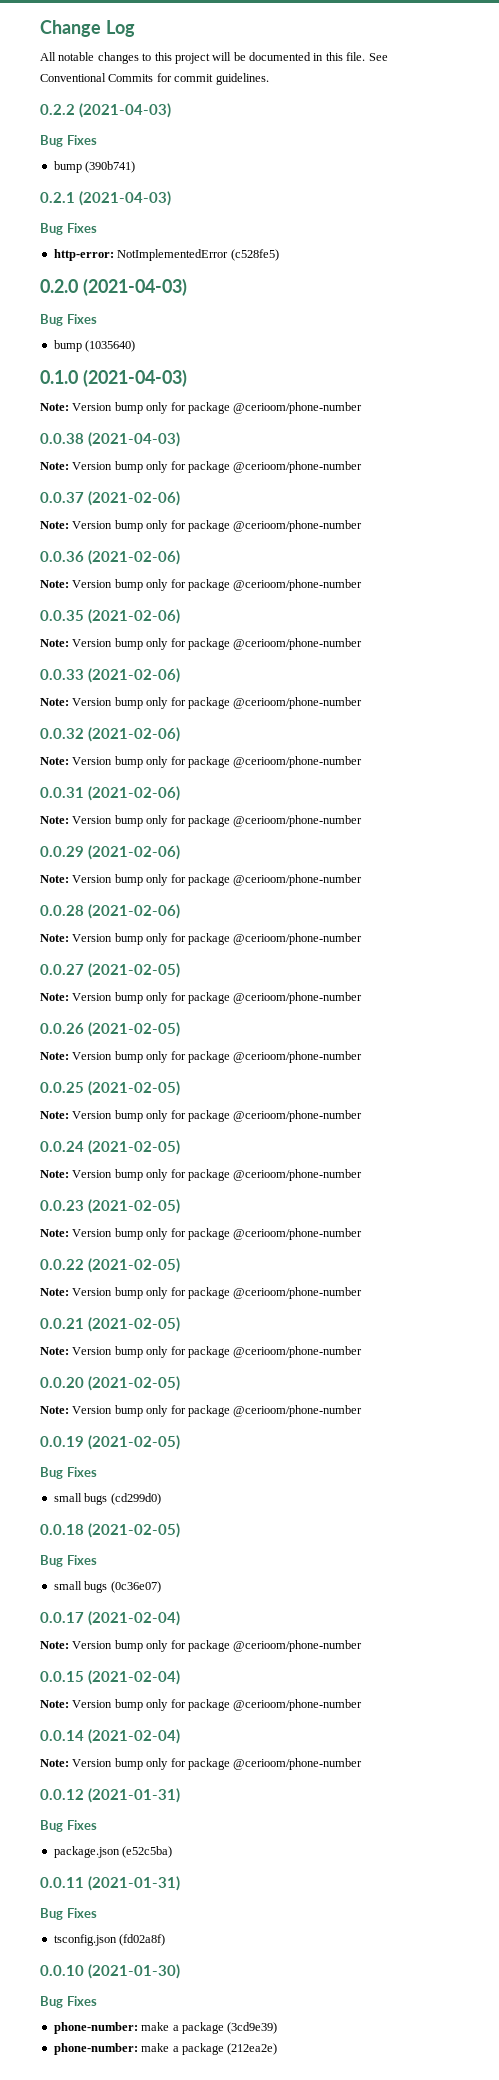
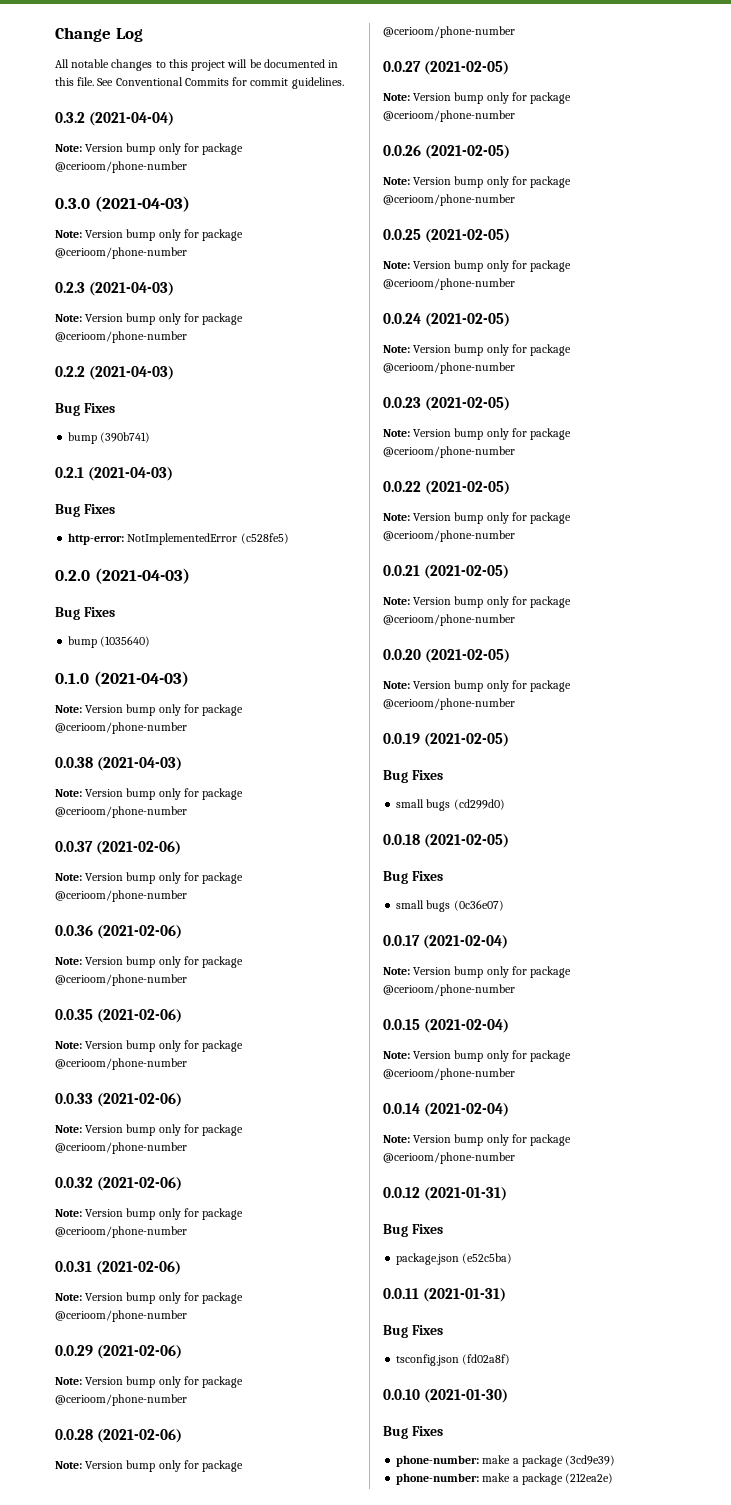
+ 0.3.2 (2021-04-04)
+ Note: Version bump only for package @cerioom/phone-number
+ 0.3.0 (2021-04-03)
+ Note: Version bump only for package @cerioom/phone-number
+ 0.2.3 (2021-04-03)
+ Note: Version bump only for package @cerioom/phone-number

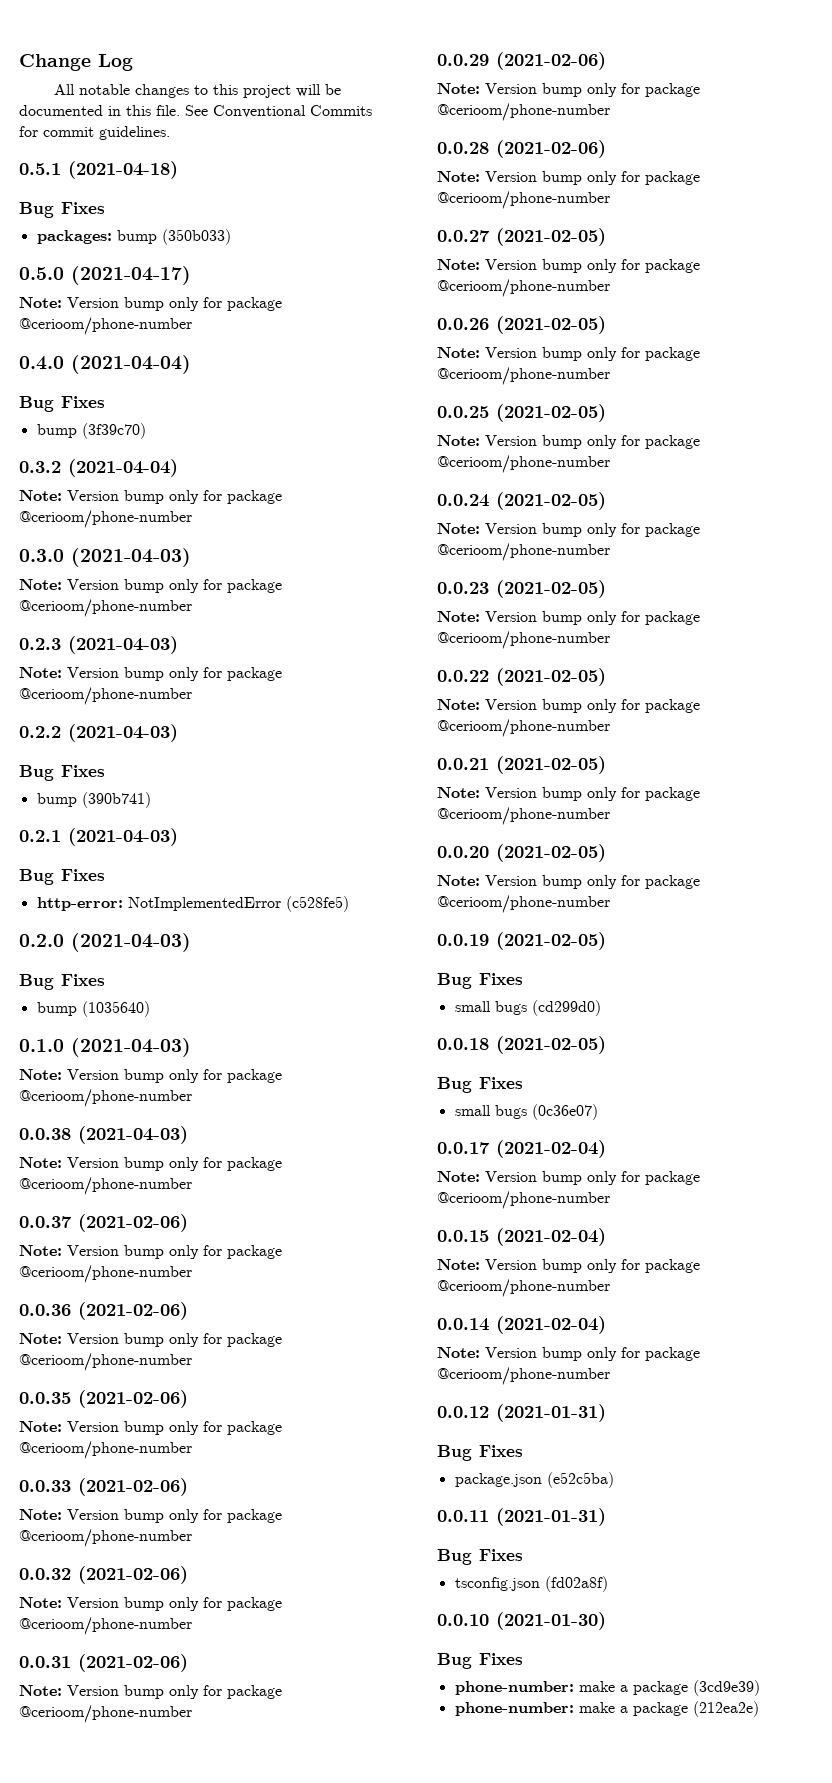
+ 0.5.1 (2021-04-18)
+ Bug Fixes
+ packages: bump (350b033)
+ 0.5.0 (2021-04-17)
+ Note: Version bump only for package @cerioom/phone-number
+ 0.4.0 (2021-04-04)
+ Bug Fixes
+ bump (3f39c70)

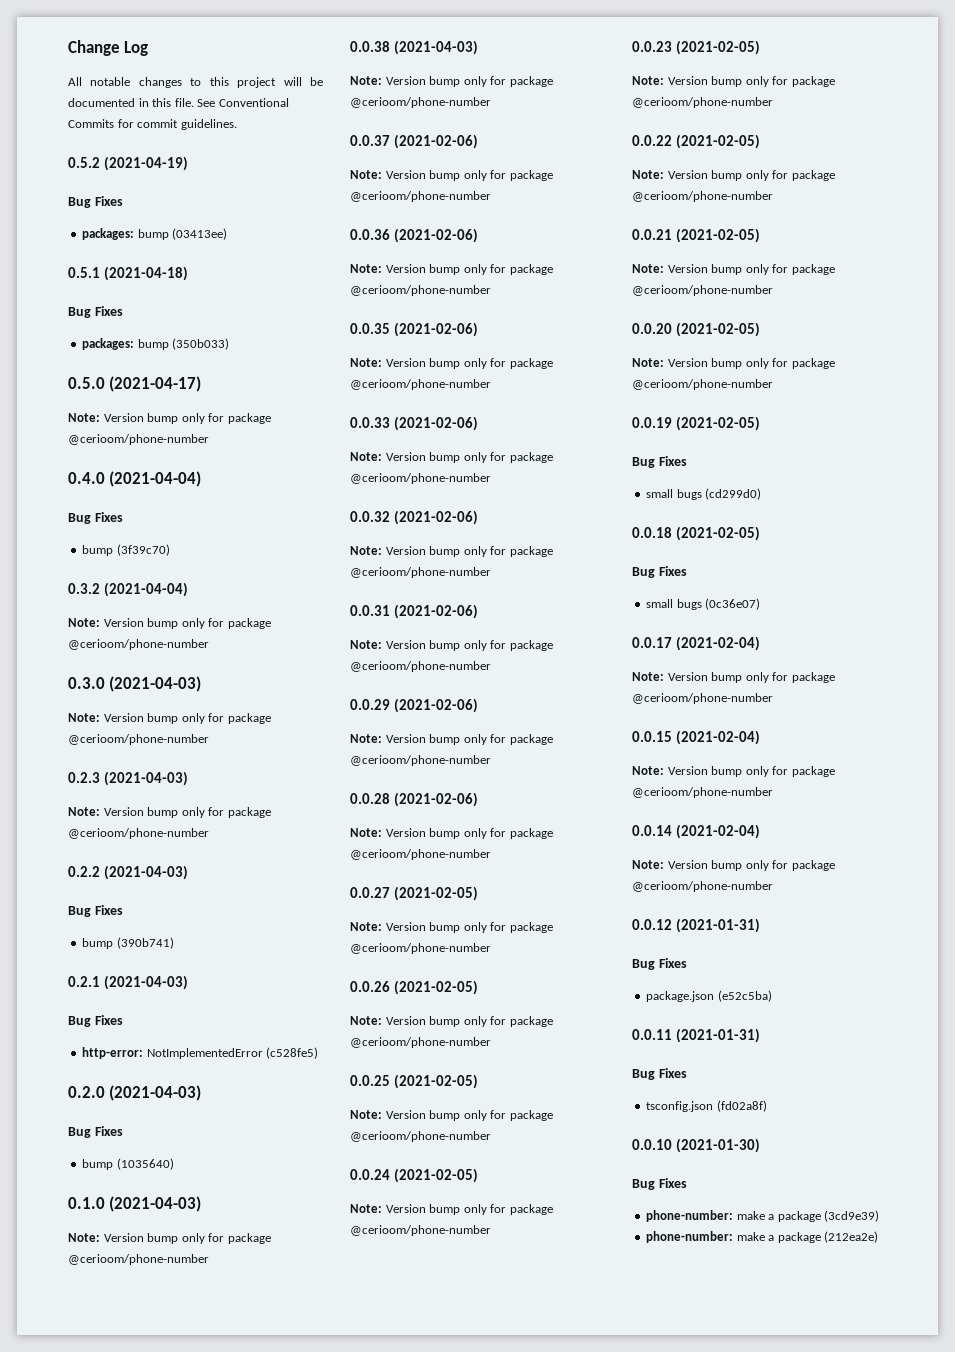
+ 0.5.2 (2021-04-19)
+ Bug Fixes
+ packages: bump (03413ee)

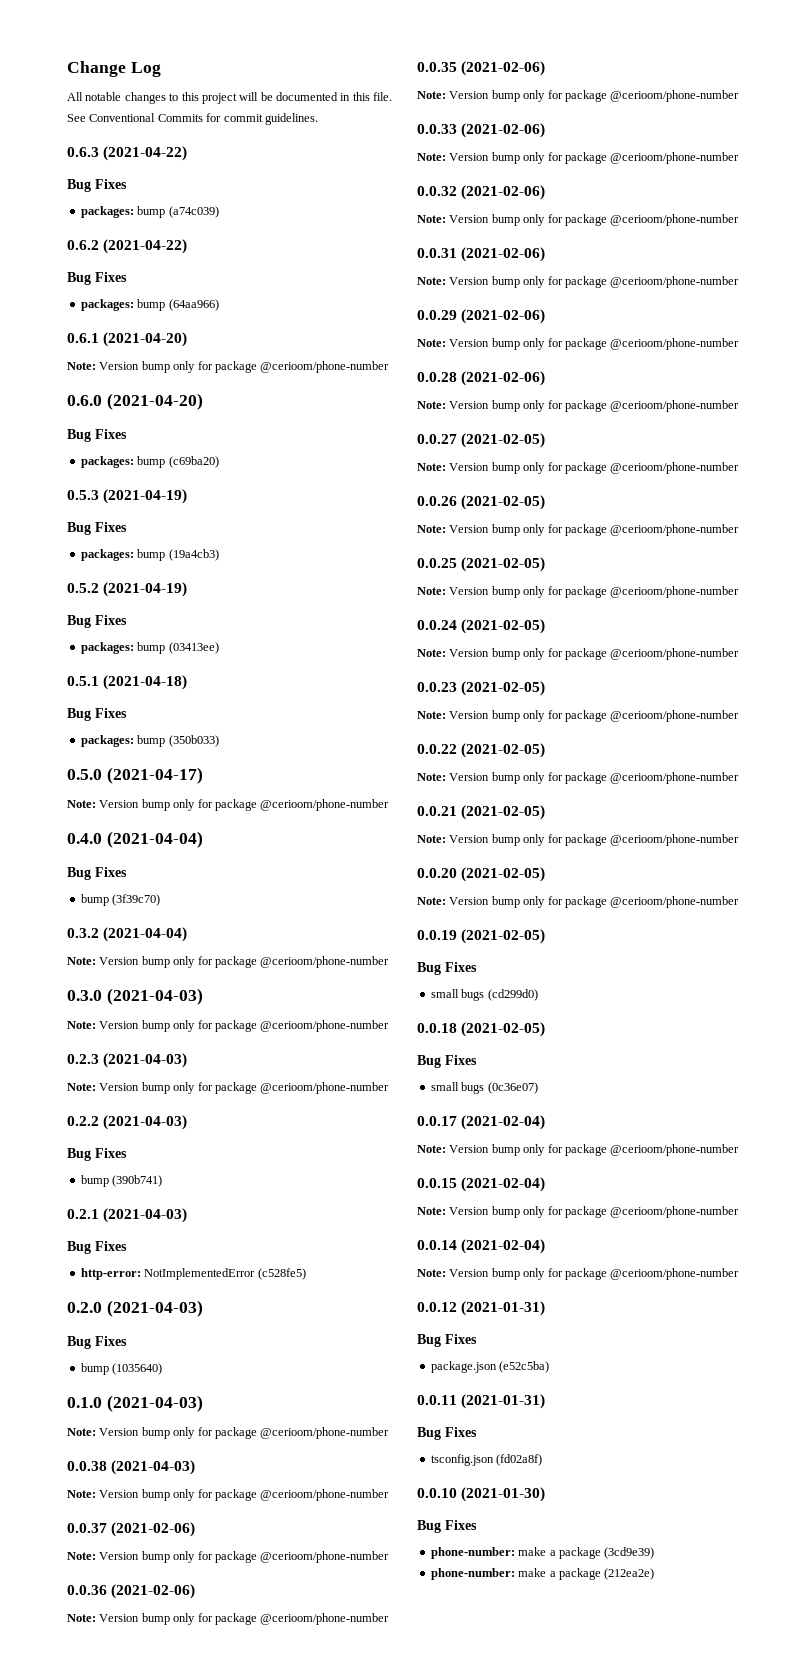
+ 0.6.3 (2021-04-22)
+ Bug Fixes
+ packages: bump (a74c039)
+ 0.6.2 (2021-04-22)
+ Bug Fixes
+ packages: bump (64aa966)
+ 0.6.1 (2021-04-20)
+ Note: Version bump only for package @cerioom/phone-number
+ 0.6.0 (2021-04-20)
+ Bug Fixes
+ packages: bump (c69ba20)
+ 0.5.3 (2021-04-19)
+ Bug Fixes
+ packages: bump (19a4cb3)

